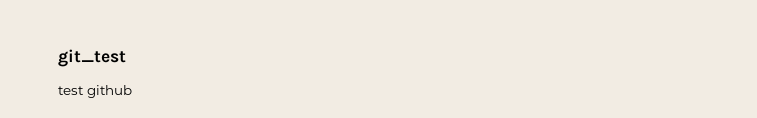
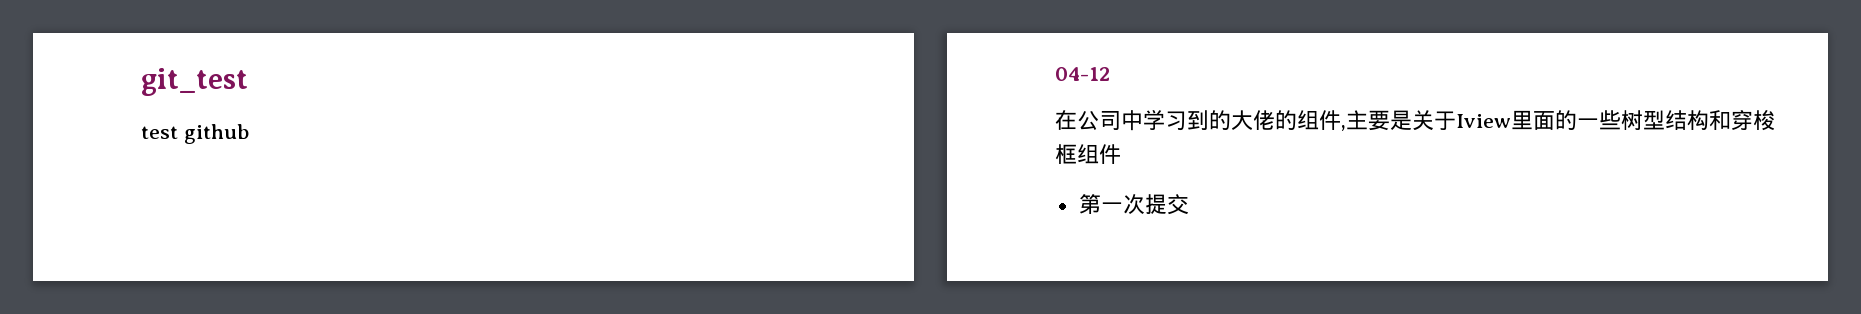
+ 04-12
+ 在公司中学习到的大佬的组件,主要是关于Iview里面的一些树型结构和穿梭框组件
+ 第一次提交

